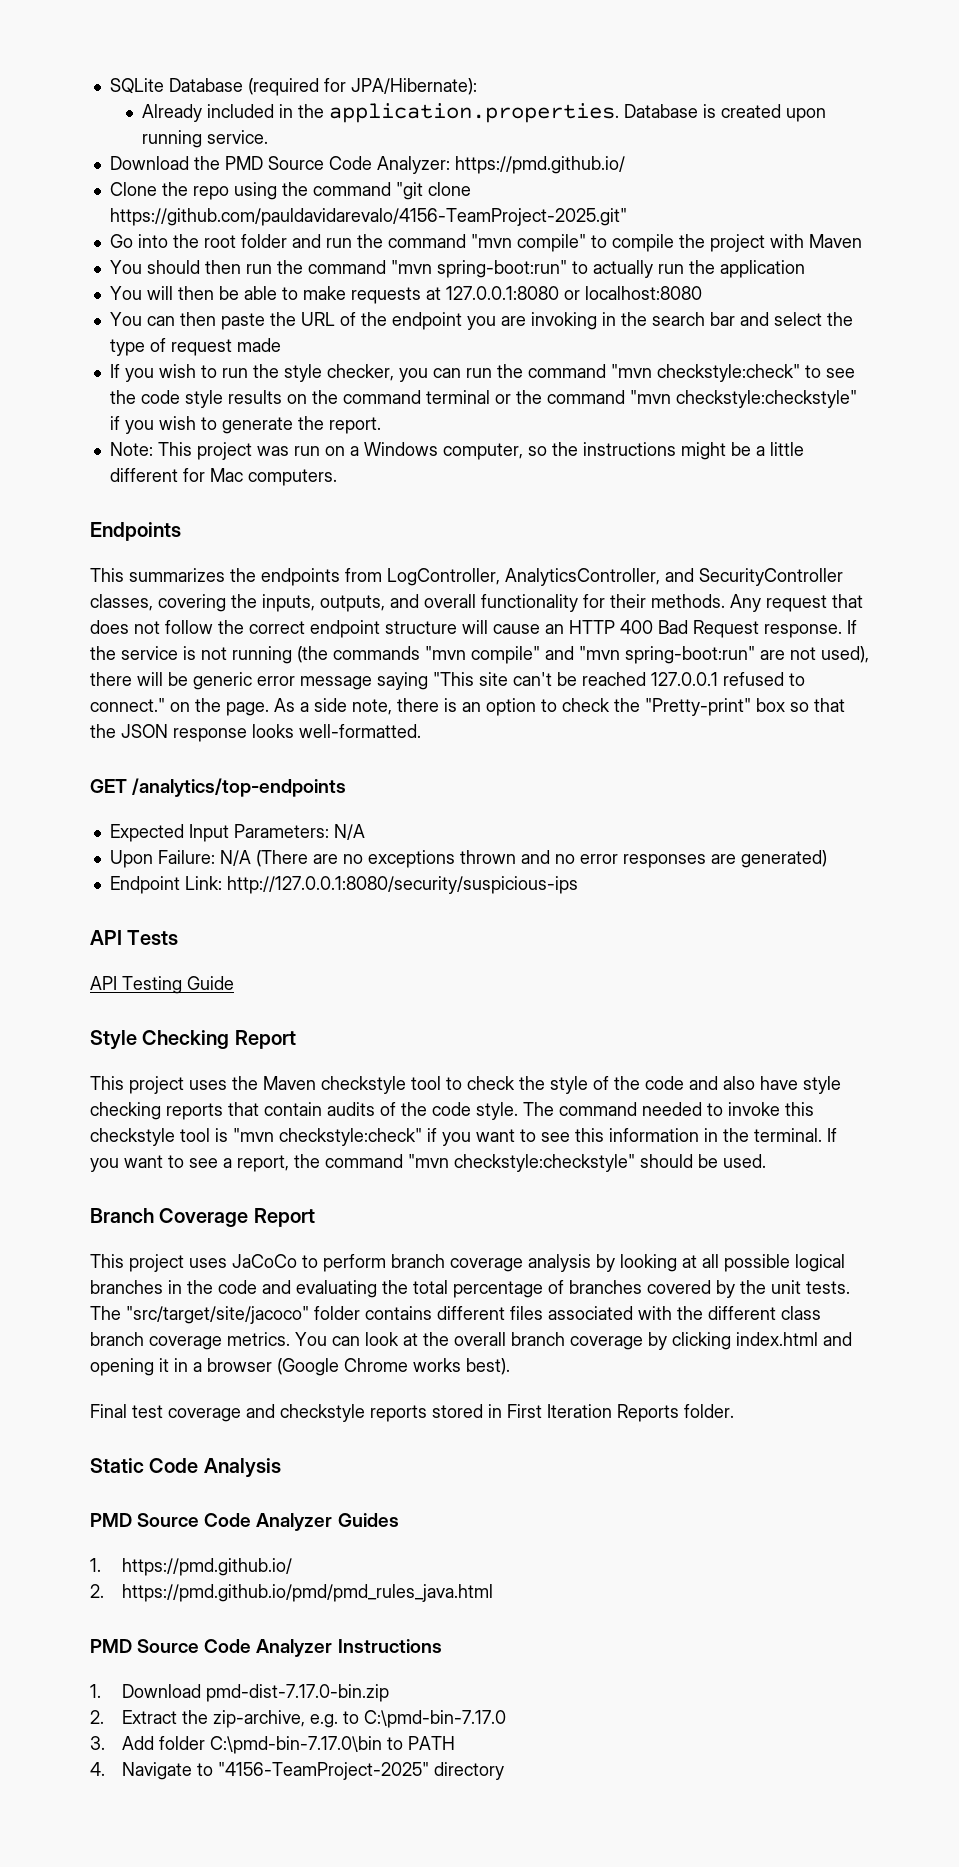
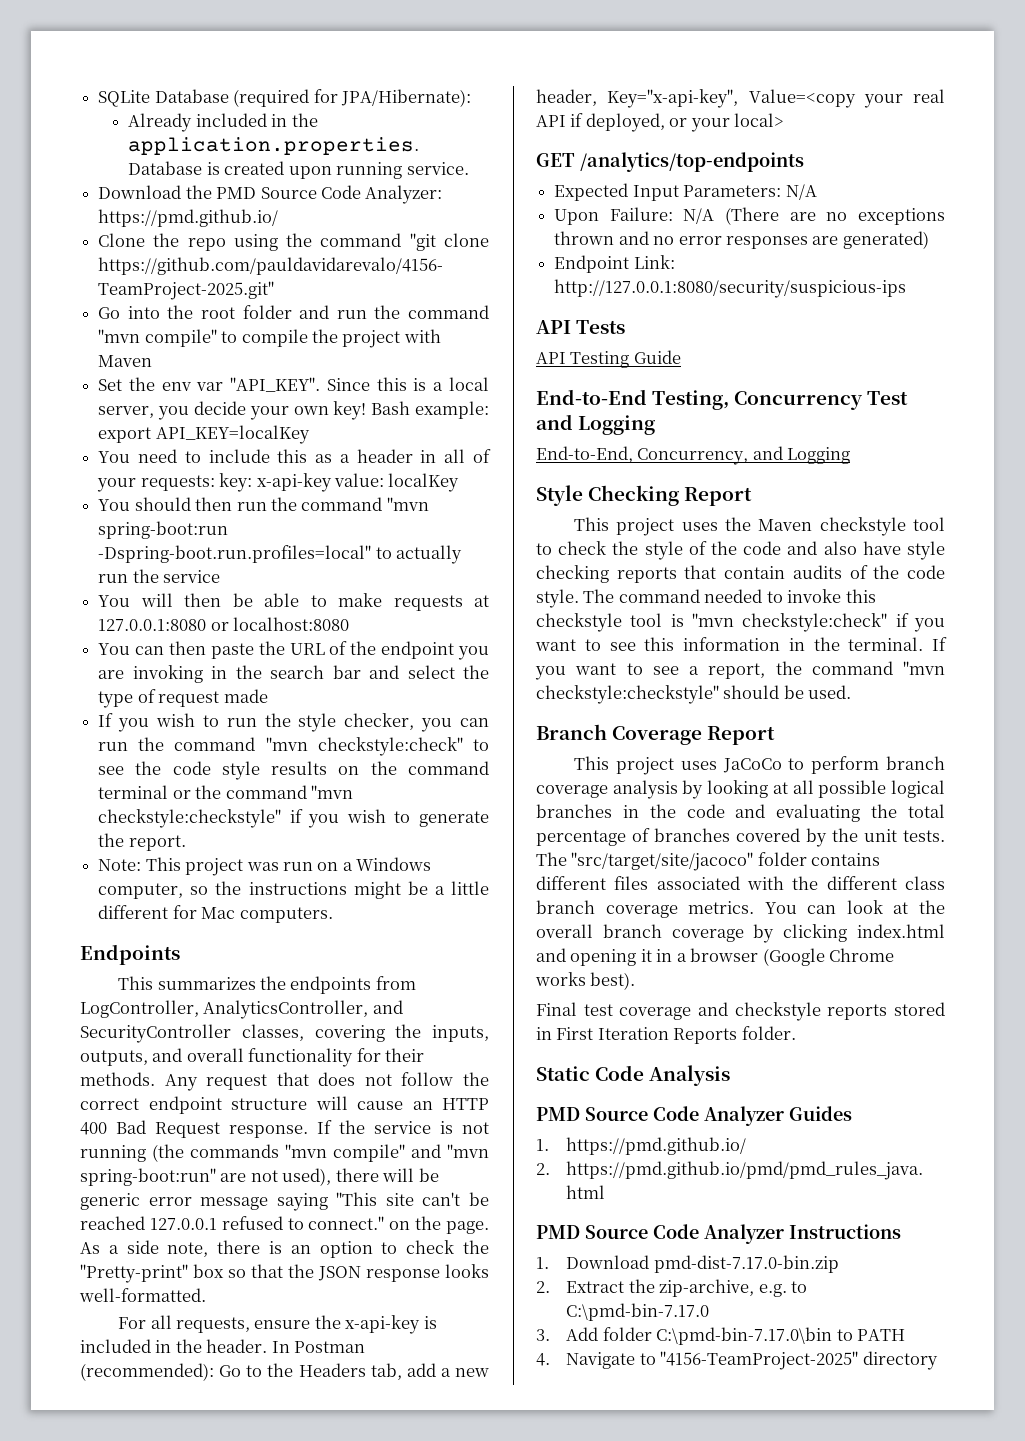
+ Set the env var "API_KEY". Since this is a local server, you decide your own key! Bash example: export API_KEY=localKey
+ You need to include this as a header in all of your requests: key: x-api-key value: localKey
- You should then run the command "mvn spring-boot:run" to actually run the application
+ You should then run the command "mvn spring-boot:run -Dspring-boot.run.profiles=local" to actually run the service
+ For all requests, ensure the x-api-key is included in the header. In Postman (recommended): Go to the Headers tab, add a new header, Key="x-api-key", Value=<copy your real API if deployed, or your local>
+ End-to-End Testing, Concurrency Test and Logging
+ End-to-End, Concurrency, and Logging

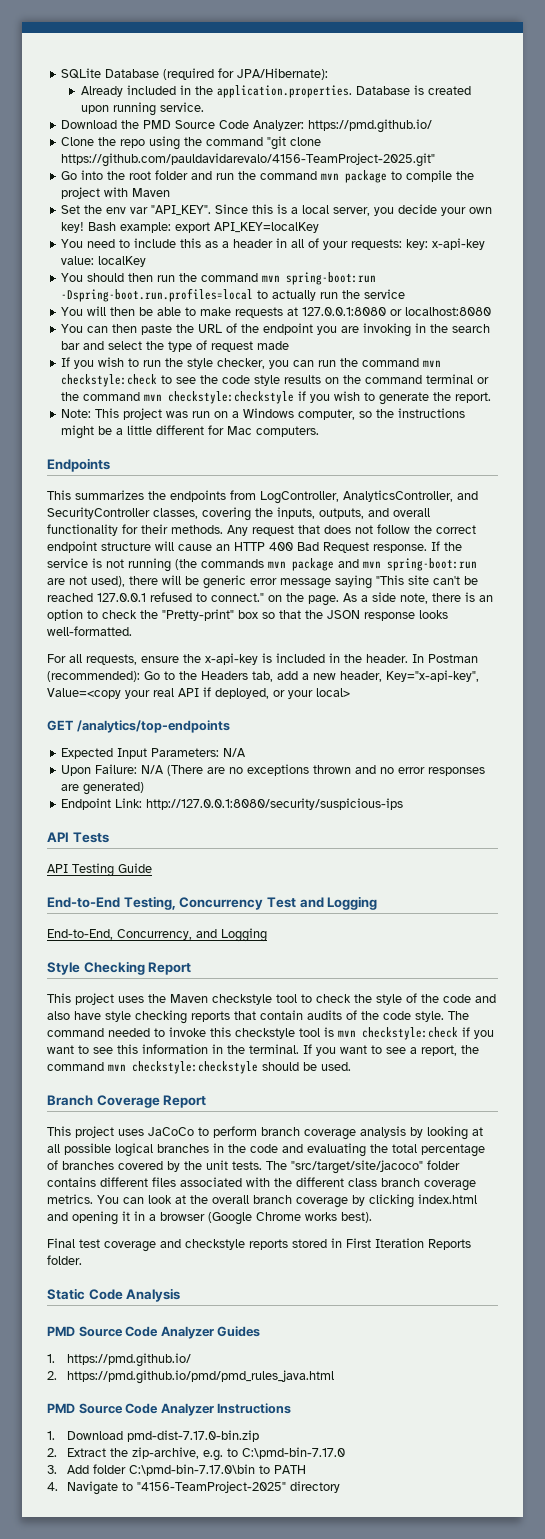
- Go into the root folder and run the command "mvn compile" to compile the project with Maven
+ Go into the root folder and run the command mvn package to compile the project with Maven
- You should then run the command "mvn spring-boot:run -Dspring-boot.run.profiles=local" to actually run the service
+ You should then run the command mvn spring-boot:run -Dspring-boot.run.profiles=local to actually run the service
- If you wish to run the style checker, you can run the command "mvn checkstyle:check" to see the code style results on the command terminal or the command "mvn checkstyle:checkstyle" if you wish to generate the report.
+ If you wish to run the style checker, you can run the command mvn checkstyle:check to see the code style results on the command terminal or the command mvn checkstyle:checkstyle if you wish to generate the report.
- If the service is not running (the commands "mvn compile" and "mvn spring-boot:run" are not used), there will be generic error message saying "This site can't be reached 127.0.0.1 refused to connect." on the page.
+ If the service is not running (the commands mvn package and mvn spring-boot:run are not used), there will be generic error message saying "This site can't be reached 127.0.0.1 refused to connect." on the page.
- The command needed to invoke this checkstyle tool is "mvn checkstyle:check" if you want to see this information in the terminal.
+ The command needed to invoke this checkstyle tool is mvn checkstyle:check if you want to see this information in the terminal.
- If you want to see a report, the command "mvn checkstyle:checkstyle" should be used.
+ If you want to see a report, the command mvn checkstyle:checkstyle should be used.

